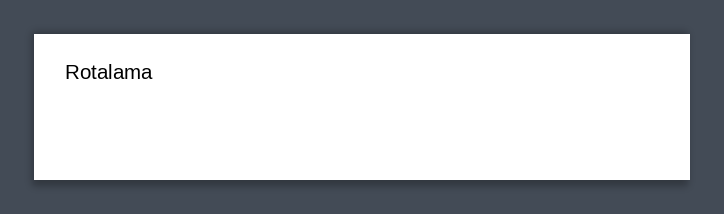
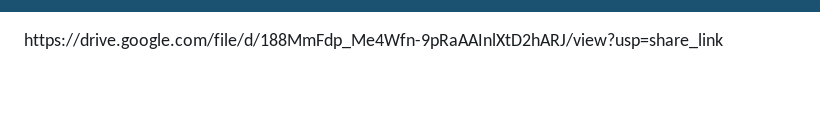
- Rotalama
+ https://drive.google.com/file/d/188MmFdp_Me4Wfn-9pRaAAInlXtD2hARJ/view?usp=share_link

